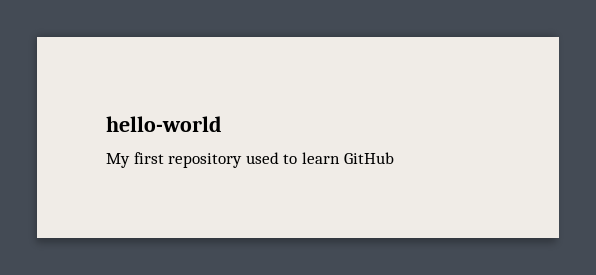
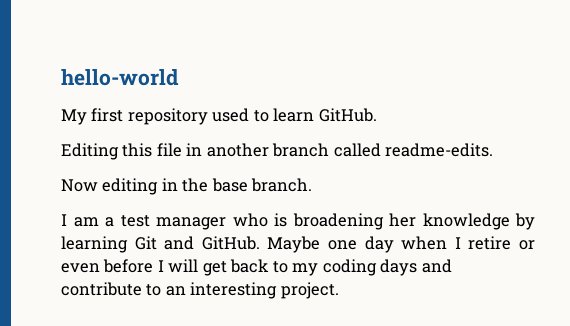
- My first repository used to learn GitHub
+ My first repository used to learn GitHub.
+ Editing this file in another branch called readme-edits.
+ Now editing in the base branch.
+ I am a test manager who is broadening her knowledge by learning Git and GitHub. Maybe one day when I retire or even before I will get back to my coding days and contribute to an interesting project.

